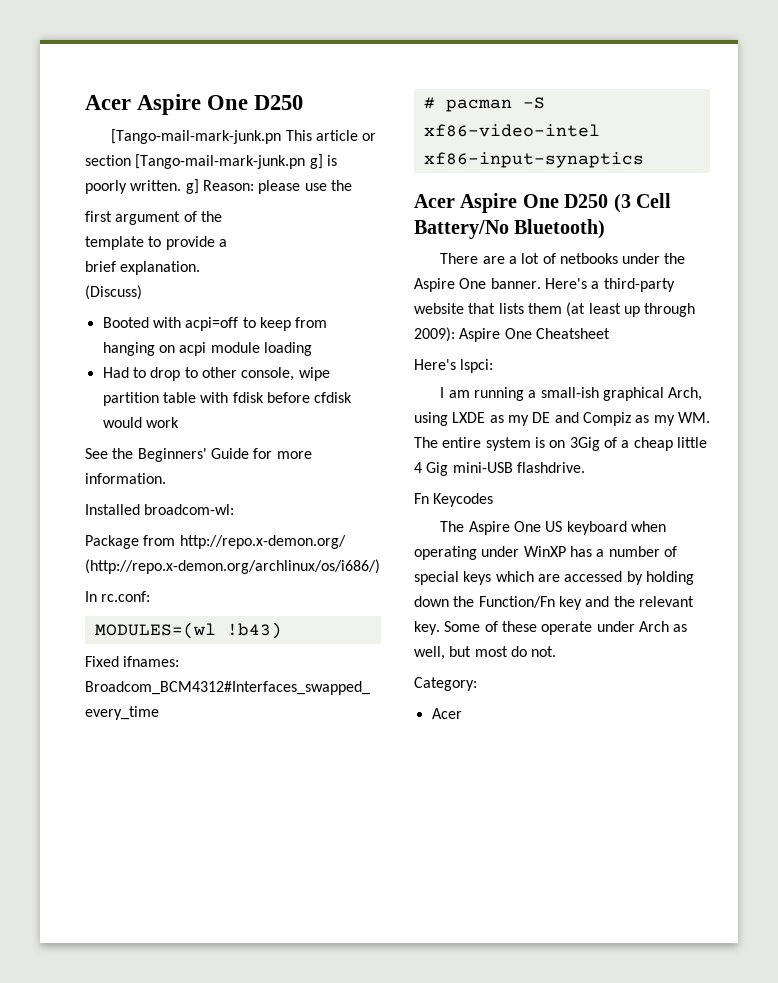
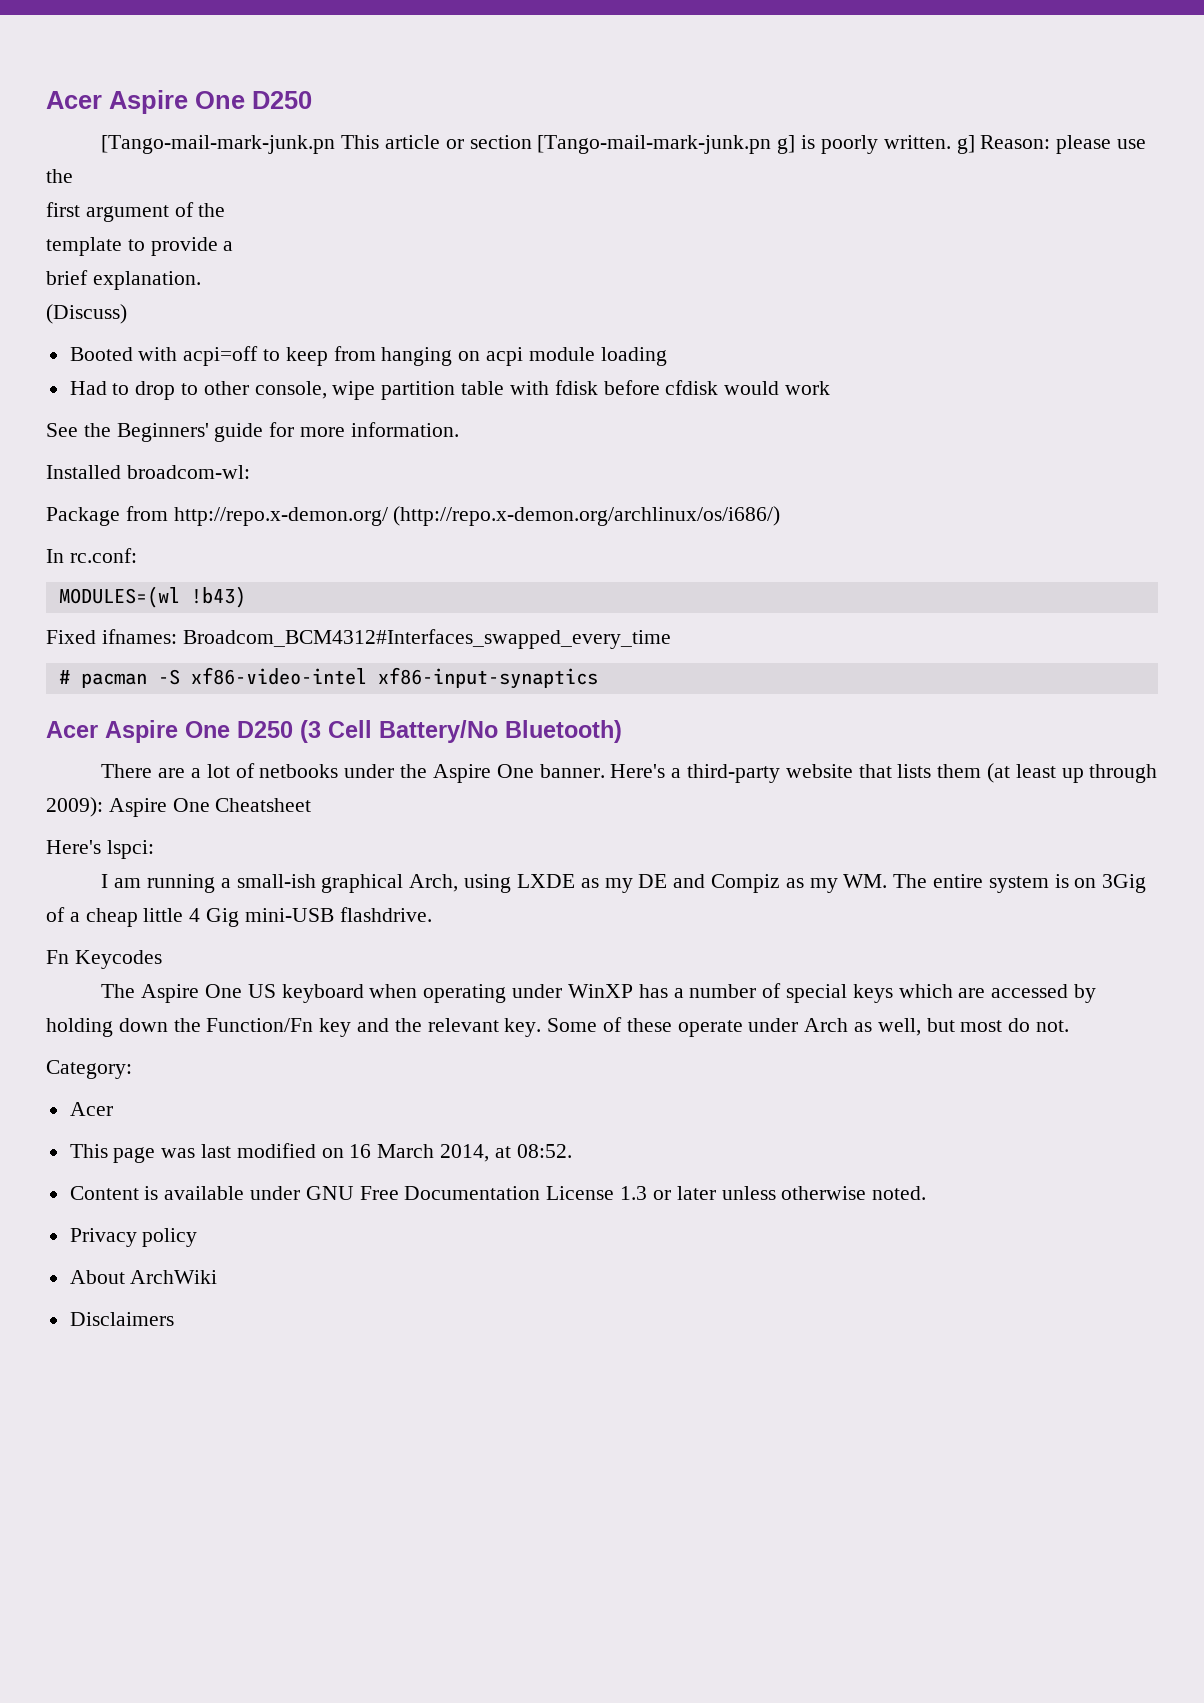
- See the Beginners' Guide for more information.
+ See the Beginners' guide for more information.
+ This page was last modified on 16 March 2014, at 08:52.
+ Content is available under GNU Free Documentation License 1.3 or later unless otherwise noted.
+ Privacy policy
+ About ArchWiki
+ Disclaimers

